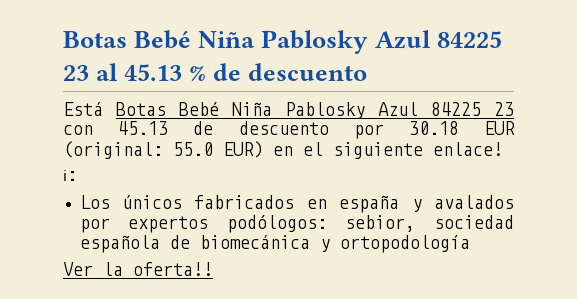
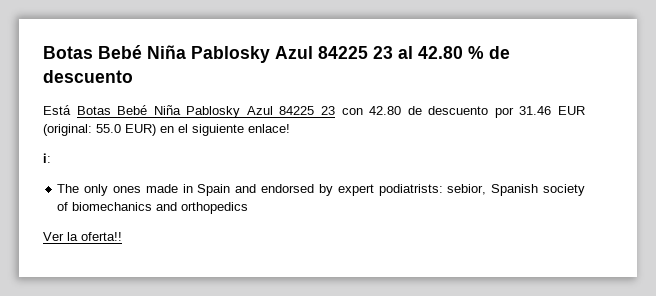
- Botas Bebé Niña Pablosky Azul 84225 23 al 45.13 % de descuento
+ Botas Bebé Niña Pablosky Azul 84225 23 al 42.80 % de descuento
- Está Botas Bebé Niña Pablosky Azul 84225 23 con 45.13 de descuento por 30.18 EUR (original: 55.0 EUR) en el siguiente enlace!
+ Está Botas Bebé Niña Pablosky Azul 84225 23 con 42.80 de descuento por 31.46 EUR (original: 55.0 EUR) en el siguiente enlace!
- Los únicos fabricados en españa y avalados por expertos podólogos: sebior, sociedad española de biomecánica y ortopodología
+ The only ones made in Spain and endorsed by expert podiatrists: sebior, Spanish society of biomechanics and orthopedics

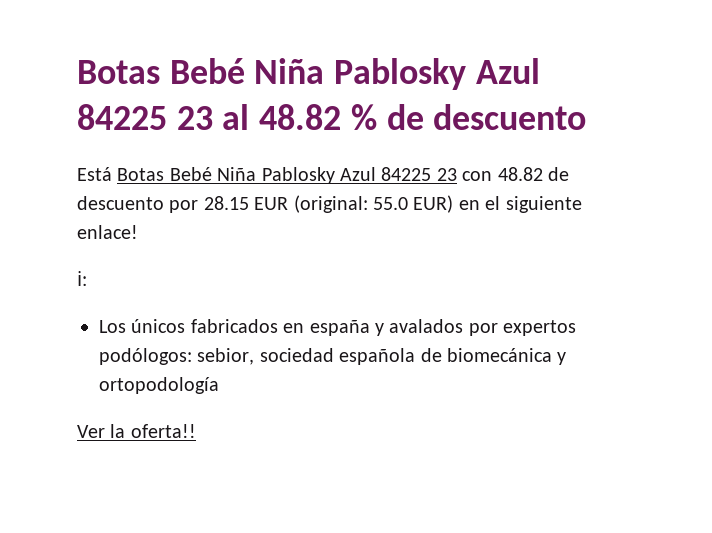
- Botas Bebé Niña Pablosky Azul 84225 23 al 42.80 % de descuento
+ Botas Bebé Niña Pablosky Azul 84225 23 al 48.82 % de descuento
- Está Botas Bebé Niña Pablosky Azul 84225 23 con 42.80 de descuento por 31.46 EUR (original: 55.0 EUR) en el siguiente enlace!
+ Está Botas Bebé Niña Pablosky Azul 84225 23 con 48.82 de descuento por 28.15 EUR (original: 55.0 EUR) en el siguiente enlace!
- The only ones made in Spain and endorsed by expert podiatrists: sebior, Spanish society of biomechanics and orthopedics
+ Los únicos fabricados en españa y avalados por expertos podólogos: sebior, sociedad española de biomecánica y ortopodología

